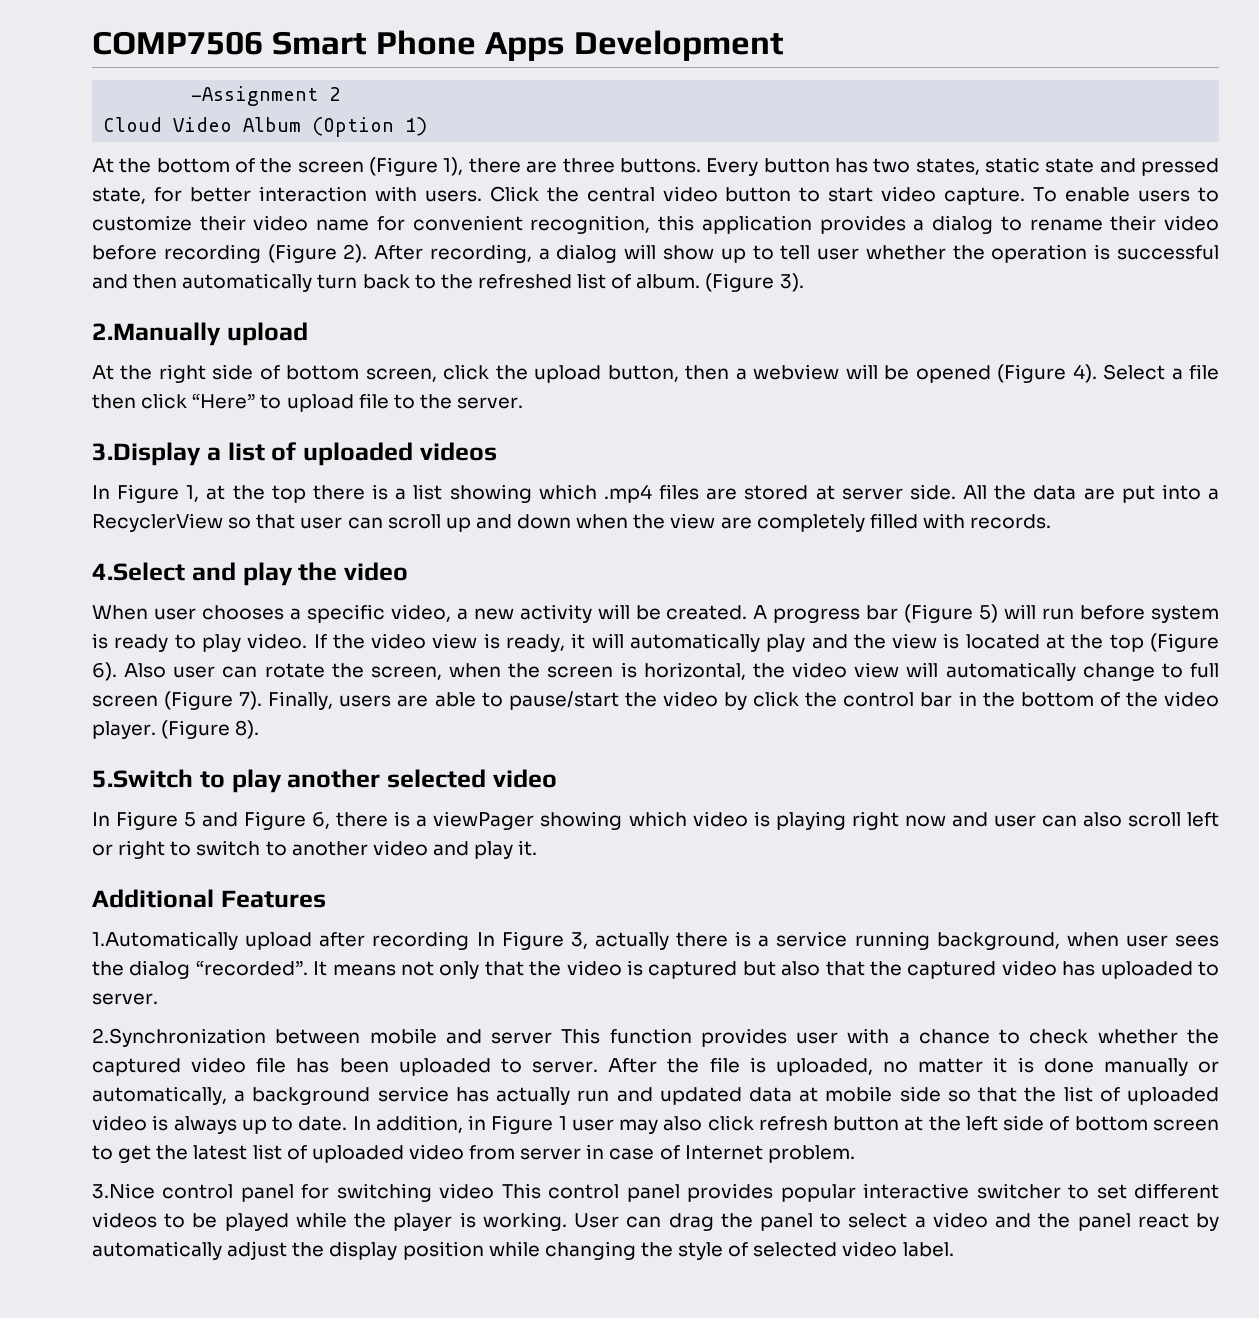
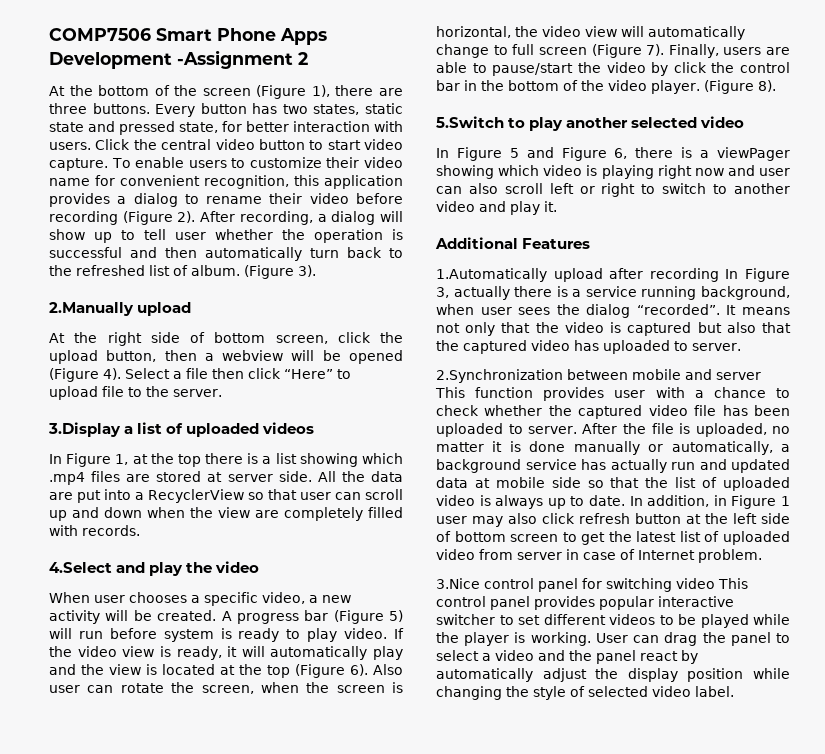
- COMP7506 Smart Phone Apps Development
- -Assignment 2
+ COMP7506 Smart Phone Apps Development -Assignment 2
- Cloud Video Album (Option 1)

